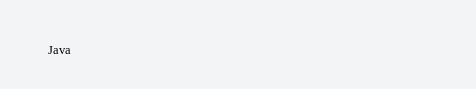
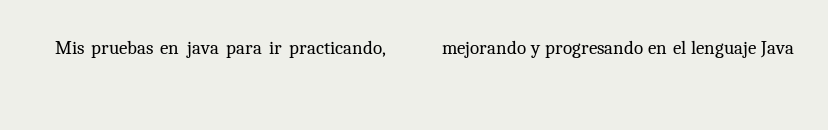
- Java
+ Mis pruebas en java para ir practicando, mejorando y progresando en el lenguaje Java

